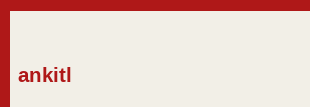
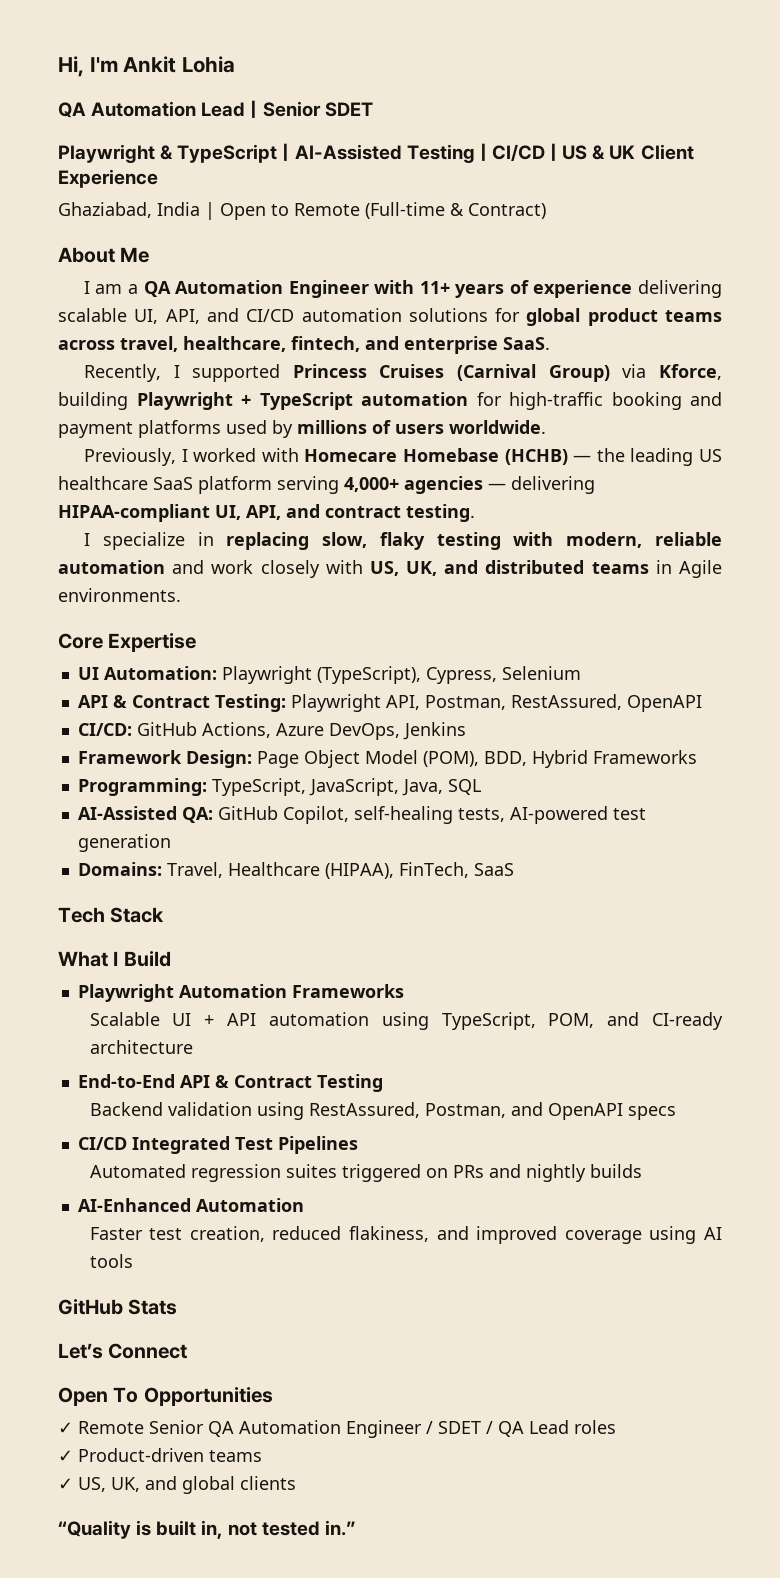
- ankitl
+ Hi, I'm Ankit Lohia
+ QA Automation Lead | Senior SDET
+ Playwright & TypeScript | AI-Assisted Testing | CI/CD | US & UK Client Experience
+ Ghaziabad, India | Open to Remote (Full-time & Contract)
+ About Me
+ I am a QA Automation Engineer with 11+ years of experience delivering scalable UI, API, and CI/CD automation solutions for global product teams across travel, healthcare, fintech, and enterprise SaaS.
+ Recently, I supported Princess Cruises (Carnival Group) via Kforce, building Playwright + TypeScript automation for high-traffic booking and payment platforms used by millions of users worldwide.
+ Previously, I worked with Homecare Homebase (HCHB) — the leading US healthcare SaaS platform serving 4,000+ agencies — delivering HIPAA-compliant UI, API, and contract testing.
+ I specialize in replacing slow, flaky testing with modern, reliable automation and work closely with US, UK, and distributed teams in Agile environments.
+ Core Expertise
+ UI Automation: Playwright (TypeScript), Cypress, Selenium
+ API & Contract Testing: Playwright API, Postman, RestAssured, OpenAPI
+ CI/CD: GitHub Actions, Azure DevOps, Jenkins
+ Framework Design: Page Object Model (POM), BDD, Hybrid Frameworks
+ Programming: TypeScript, JavaScript, Java, SQL
+ AI-Assisted QA: GitHub Copilot, self-healing tests, AI-powered test generation
+ Domains: Travel, Healthcare (HIPAA), FinTech, SaaS
+ Tech Stack
+ What I Build
+ Playwright Automation Frameworks
+ Scalable UI + API automation using TypeScript, POM, and CI-ready architecture
+ End-to-End API & Contract Testing
+ Backend validation using RestAssured, Postman, and OpenAPI specs
+ CI/CD Integrated Test Pipelines
+ Automated regression suites triggered on PRs and nightly builds
+ AI-Enhanced Automation
+ Faster test creation, reduced flakiness, and improved coverage using AI tools
+ GitHub Stats
+ Let’s Connect
+ Open To Opportunities
+ ✓ Remote Senior QA Automation Engineer / SDET / QA Lead roles
+ ✓ Product-driven teams
+ ✓ US, UK, and global clients
+ “Quality is built in, not tested in.”

